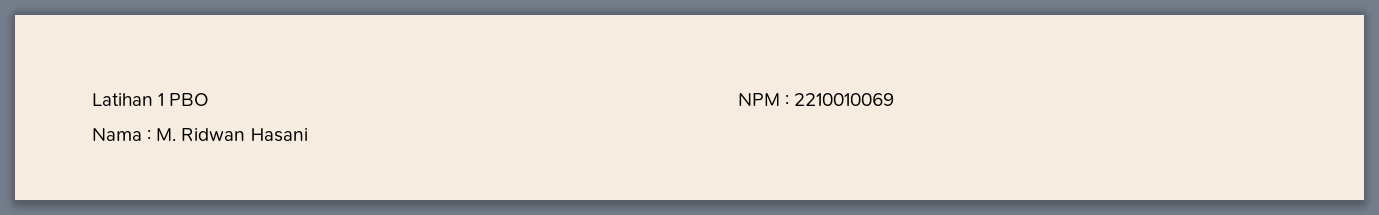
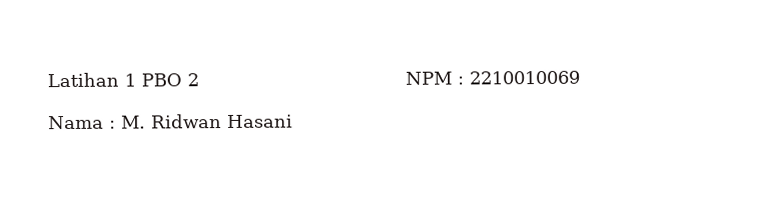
- Latihan 1 PBO
+ Latihan 1 PBO 2

